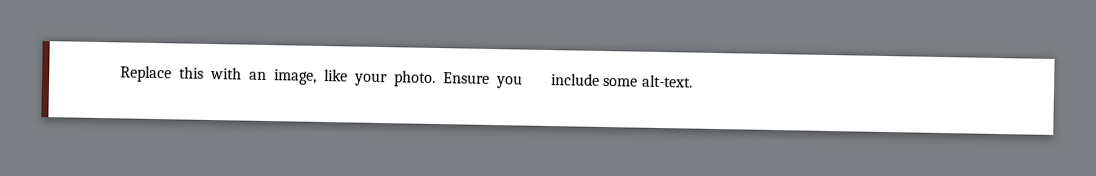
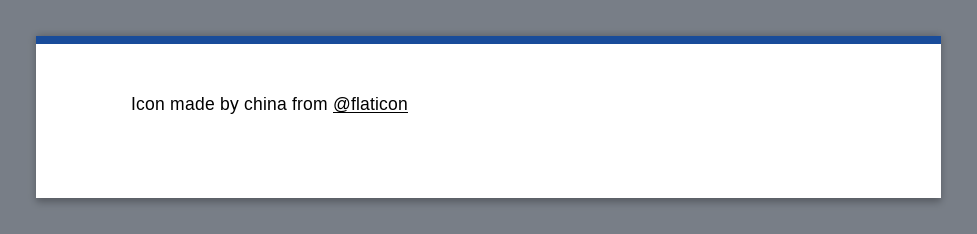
- Replace this with an image, like your photo. Ensure you include some alt-text.
+ Icon made by china from @flaticon

